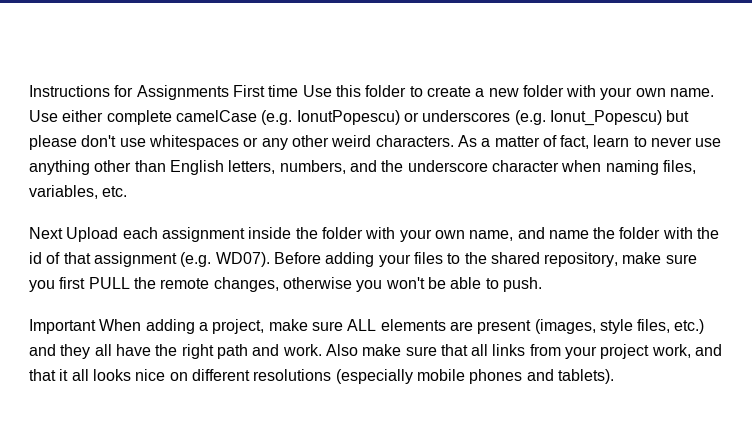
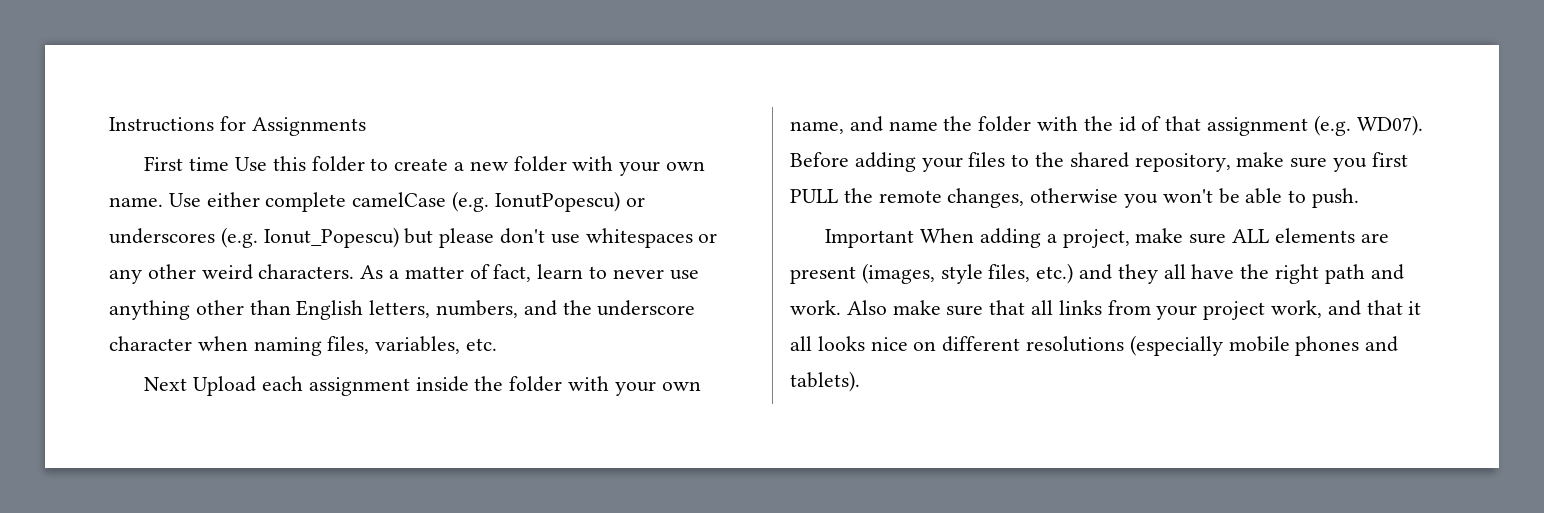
- Instructions for Assignments First time Use this folder to create a new folder with your own name.
+ Instructions for Assignments
+ First time Use this folder to create a new folder with your own name.

